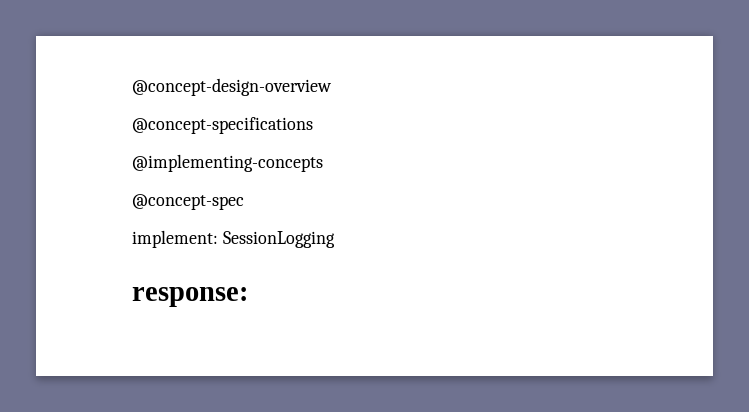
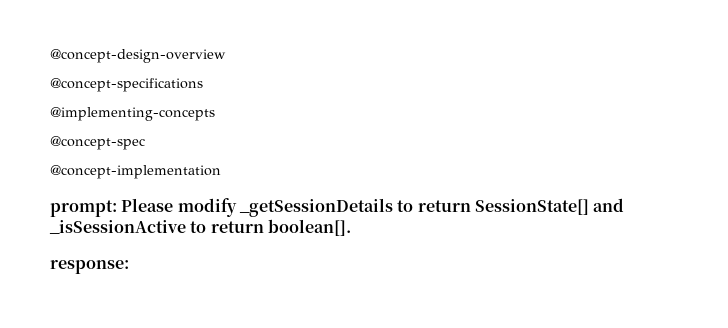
- implement: SessionLogging
+ @concept-implementation
+ prompt: Please modify _getSessionDetails to return SessionState[] and _isSessionActive to return boolean[].

